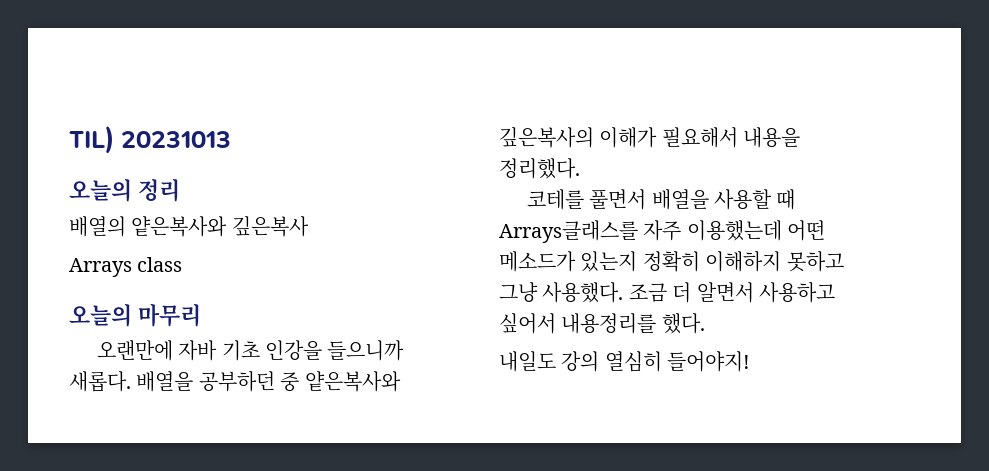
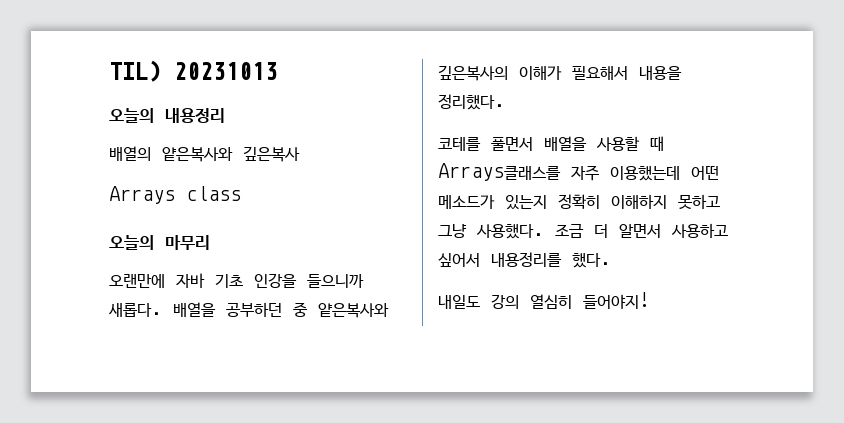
- 오늘의 정리
+ 오늘의 내용정리

